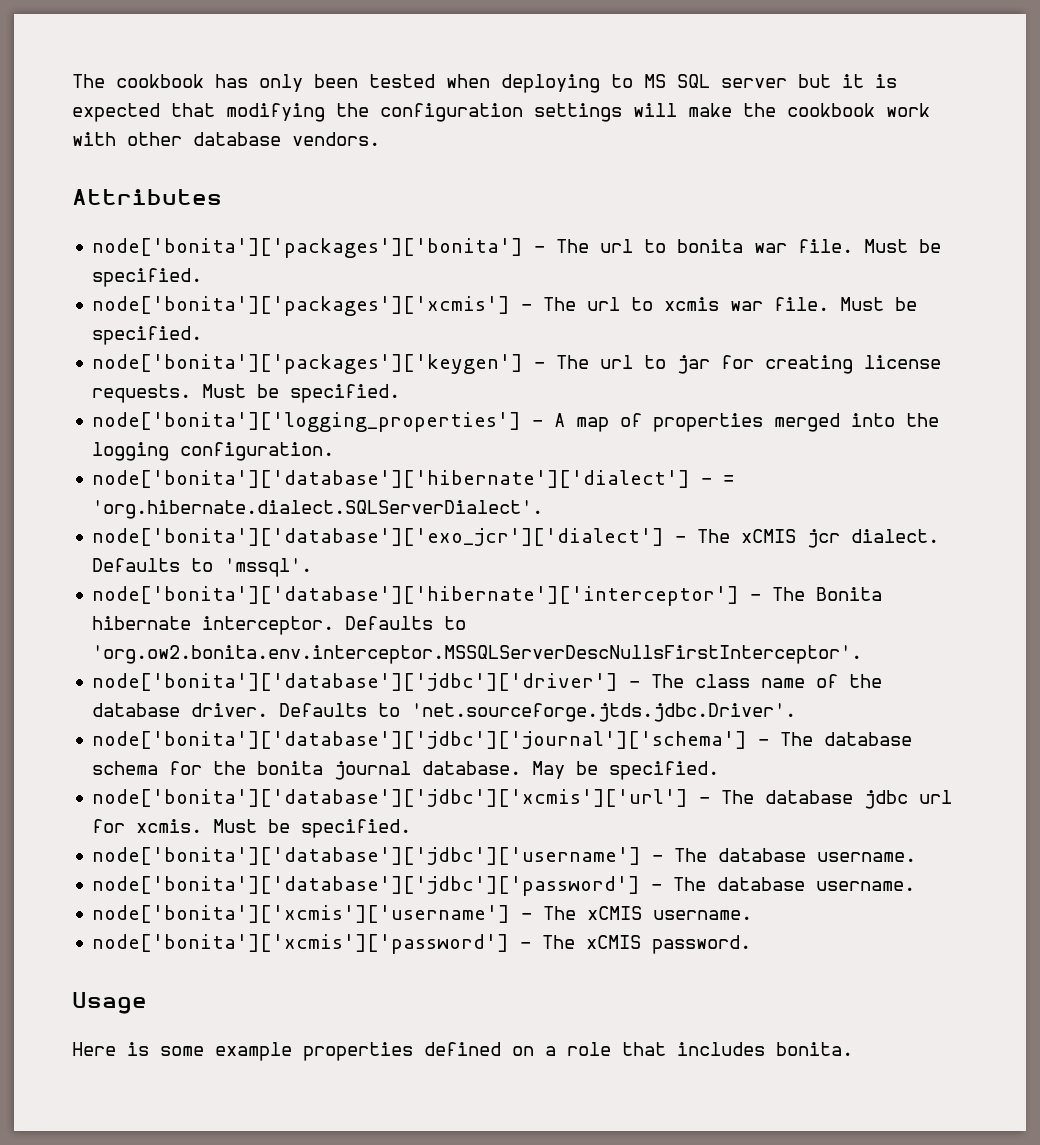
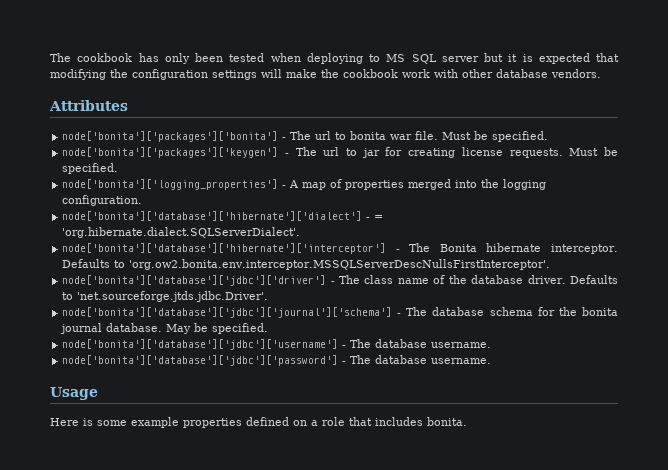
- node['bonita']['packages']['xcmis'] - The url to xcmis war file. Must be specified.
- node['bonita']['database']['exo_jcr']['dialect'] - The xCMIS jcr dialect. Defaults to 'mssql'.
- node['bonita']['database']['jdbc']['xcmis']['url'] - The database jdbc url for xcmis. Must be specified.
- node['bonita']['xcmis']['username'] - The xCMIS username.
- node['bonita']['xcmis']['password'] - The xCMIS password.

